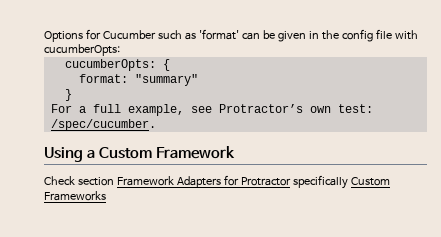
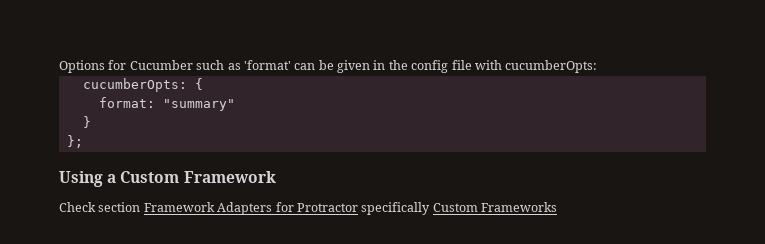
- For a full example, see Protractor’s own test: /spec/cucumber.
+ };

